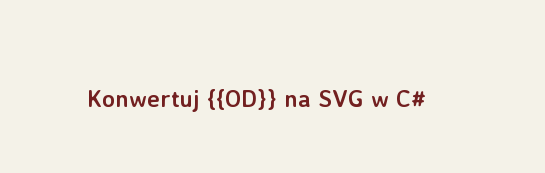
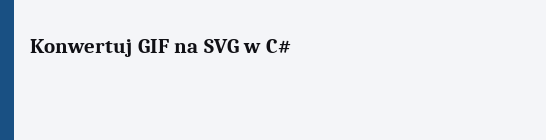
- Konwertuj {{OD}} na SVG w C#
+ Konwertuj GIF na SVG w C#

